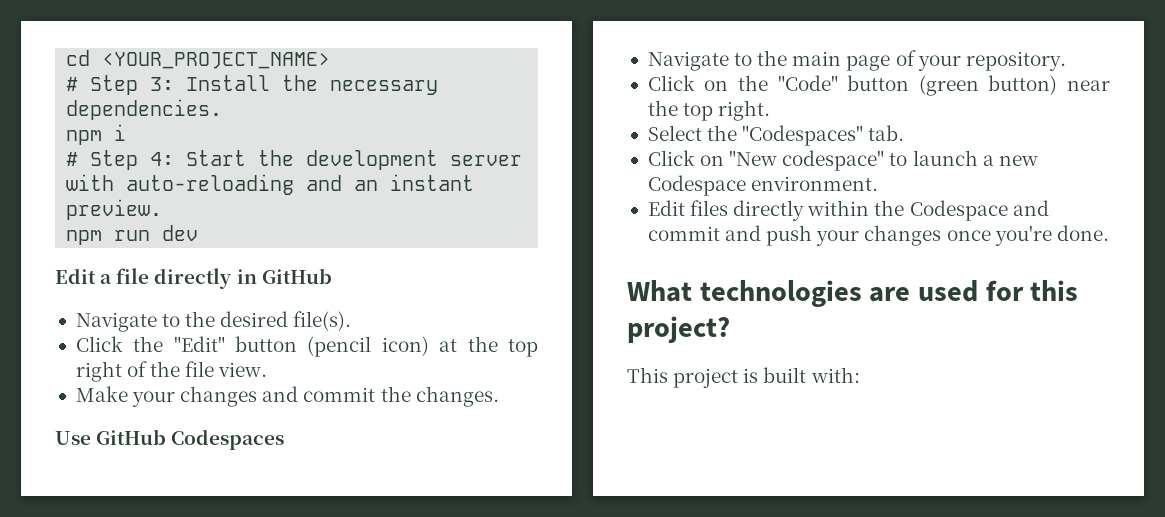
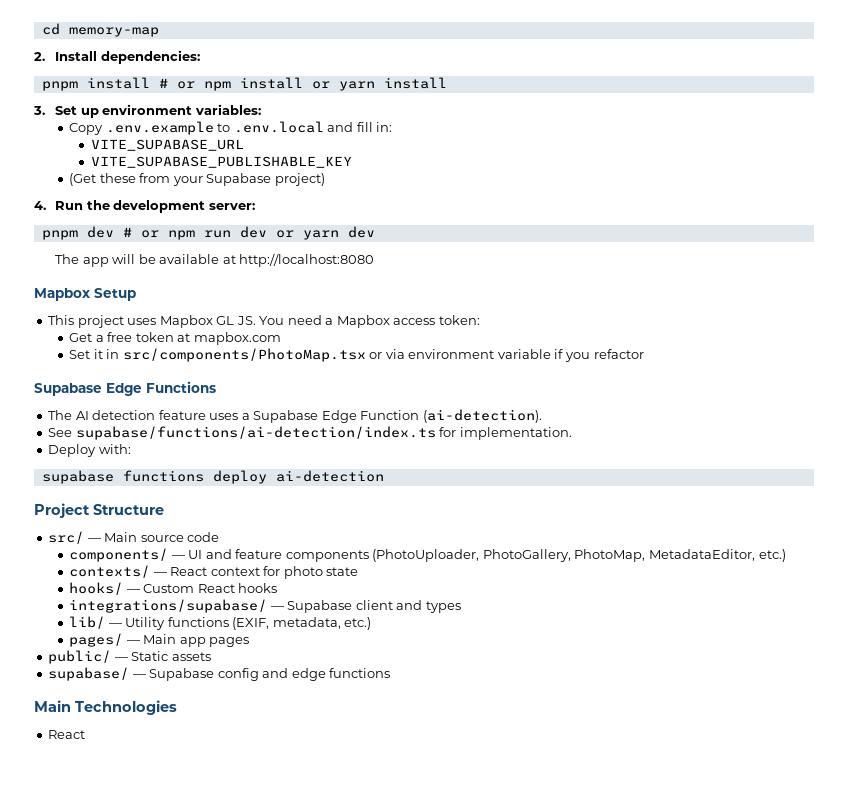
- cd <YOUR_PROJECT_NAME>
- # Step 3: Install the necessary dependencies.
- npm i
- # Step 4: Start the development server with auto-reloading and an instant preview.
- npm run dev
- Edit a file directly in GitHub
- Navigate to the desired file(s).
- Click the "Edit" button (pencil icon) at the top right of the file view.
- Make your changes and commit the changes.
- Use GitHub Codespaces
- Navigate to the main page of your repository.
- Click on the "Code" button (green button) near the top right.
- Select the "Codespaces" tab.
- Click on "New codespace" to launch a new Codespace environment.
- Edit files directly within the Codespace and commit and push your changes once you're done.
- What technologies are used for this project?
- This project is built with:
+ cd memory-map
+ 2. Install dependencies:
+ pnpm install # or npm install or yarn install
+ 3. Set up environment variables:
+ Copy .env.example to .env.local and fill in:
+ VITE_SUPABASE_URL
+ VITE_SUPABASE_PUBLISHABLE_KEY
+ (Get these from your Supabase project)
+ 4. Run the development server:
+ pnpm dev # or npm run dev or yarn dev
+ The app will be available at http://localhost:8080
+ Mapbox Setup
+ This project uses Mapbox GL JS. You need a Mapbox access token:
+ Get a free token at mapbox.com
+ Set it in src/components/PhotoMap.tsx or via environment variable if you refactor
+ Supabase Edge Functions
+ The AI detection feature uses a Supabase Edge Function (ai-detection).
+ See supabase/functions/ai-detection/index.ts for implementation.
+ Deploy with:
+ supabase functions deploy ai-detection
+ Project Structure
+ src/ — Main source code
+ components/ — UI and feature components (PhotoUploader, PhotoGallery, PhotoMap, MetadataEditor, etc.)
+ contexts/ — React context for photo state
+ hooks/ — Custom React hooks
+ integrations/supabase/ — Supabase client and types
+ lib/ — Utility functions (EXIF, metadata, etc.)
+ pages/ — Main app pages
+ public/ — Static assets
+ supabase/ — Supabase config and edge functions
+ Main Technologies
+ React

